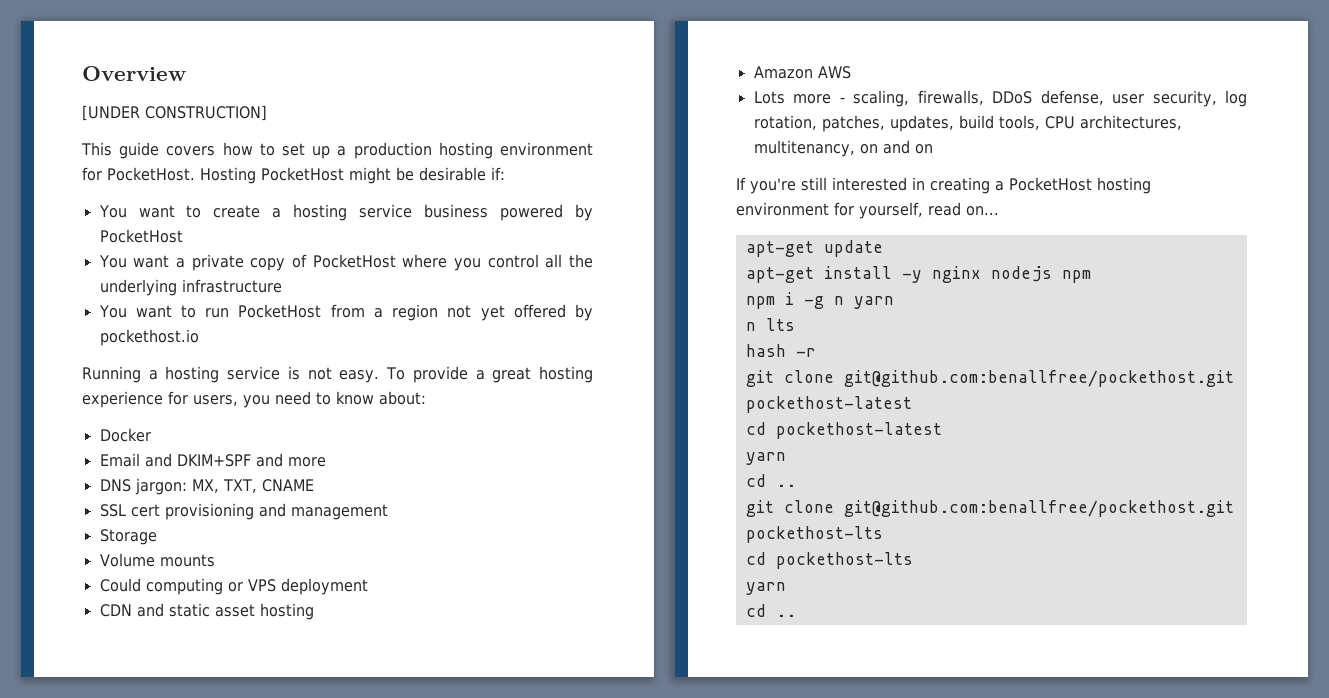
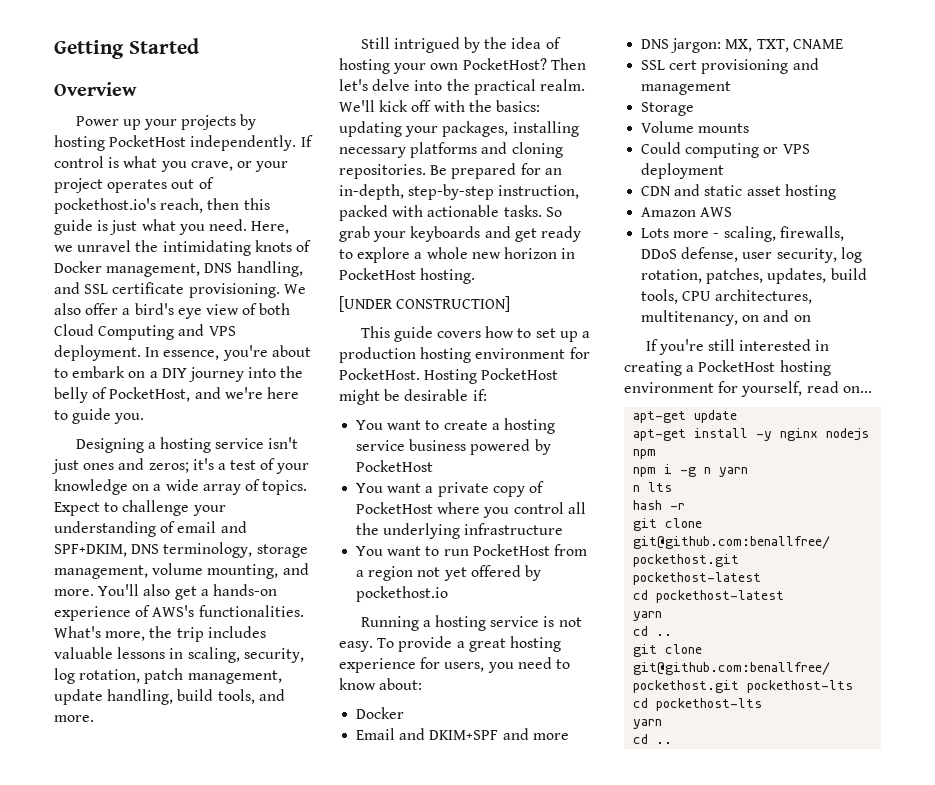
+ Getting Started
+ Power up your projects by hosting PocketHost independently. If control is what you crave, or your project operates out of pockethost.io's reach, then this guide is just what you need. Here, we unravel the intimidating knots of Docker management, DNS handling, and SSL certificate provisioning. We also offer a bird's eye view of both Cloud Computing and VPS deployment. In essence, you're about to embark on a DIY journey into the belly of PocketHost, and we're here to guide you.
+ Designing a hosting service isn't just ones and zeros; it's a test of your knowledge on a wide array of topics. Expect to challenge your understanding of email and SPF+DKIM, DNS terminology, storage management, volume mounting, and more. You'll also get a hands-on experience of AWS's functionalities. What's more, the trip includes valuable lessons in scaling, security, log rotation, patch management, update handling, build tools, and more.
+ Still intrigued by the idea of hosting your own PocketHost? Then let's delve into the practical realm. We'll kick off with the basics: updating your packages, installing necessary platforms and cloning repositories. Be prepared for an in-depth, step-by-step instruction, packed with actionable tasks. So grab your keyboards and get ready to explore a whole new horizon in PocketHost hosting.

